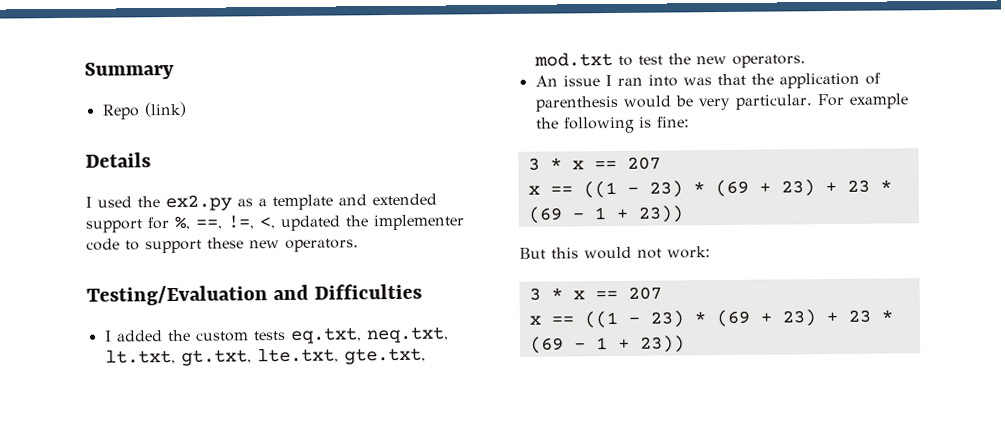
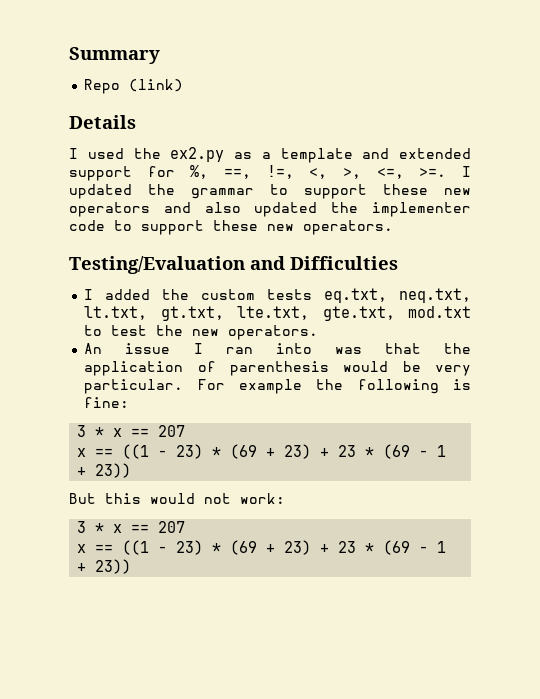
- I used the ex2.py as a template and extended support for %, ==, !=, <, updated the implementer code to support these new operators.
+ I used the ex2.py as a template and extended support for %, ==, !=, <, >, <=, >=. I updated the grammar to support these new operators and also updated the implementer code to support these new operators.

